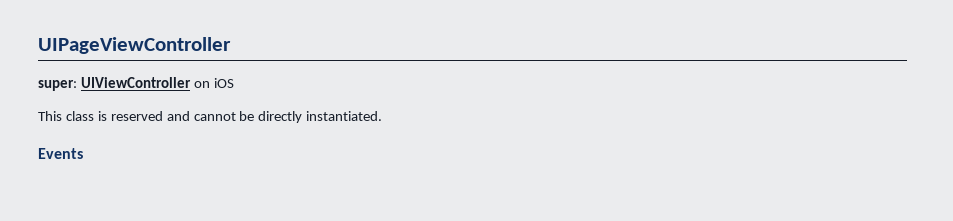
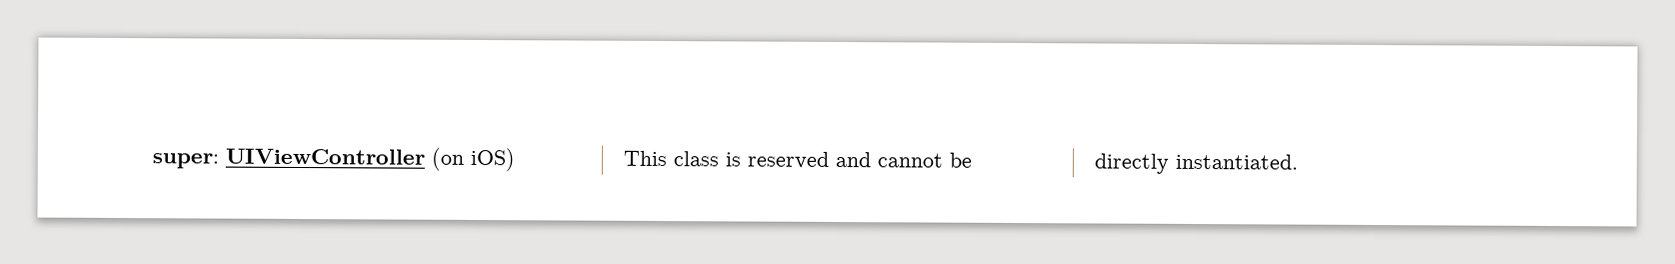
- UIPageViewController
- super: UIViewController on iOS
+ super: UIViewController (on iOS)
- Events

